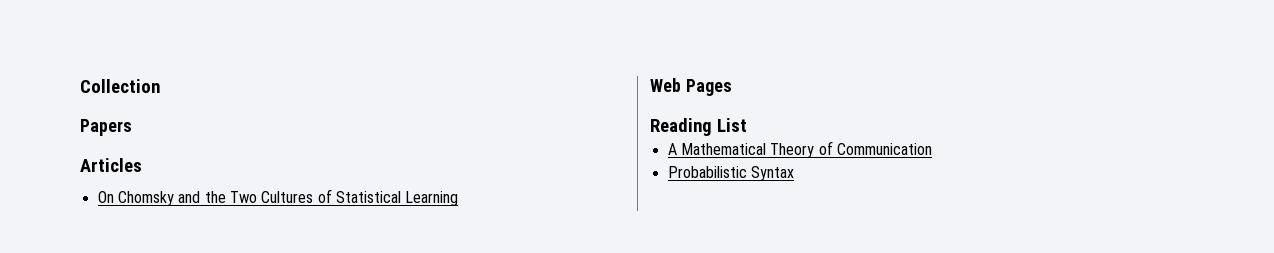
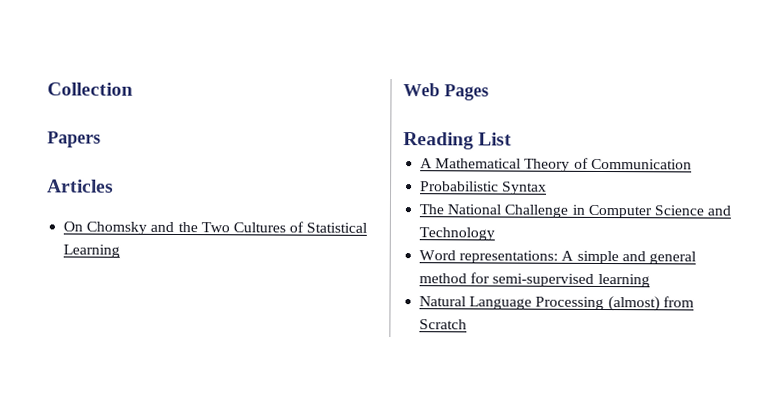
+ The National Challenge in Computer Science and Technology
+ Word representations: A simple and general method for semi-supervised learning
+ Natural Language Processing (almost) from Scratch

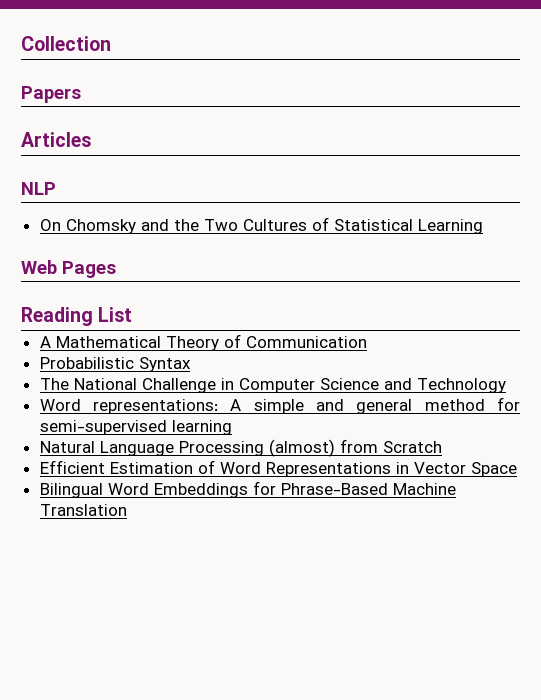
+ NLP
+ Efficient Estimation of Word Representations in Vector Space
+ Bilingual Word Embeddings for Phrase-Based Machine Translation

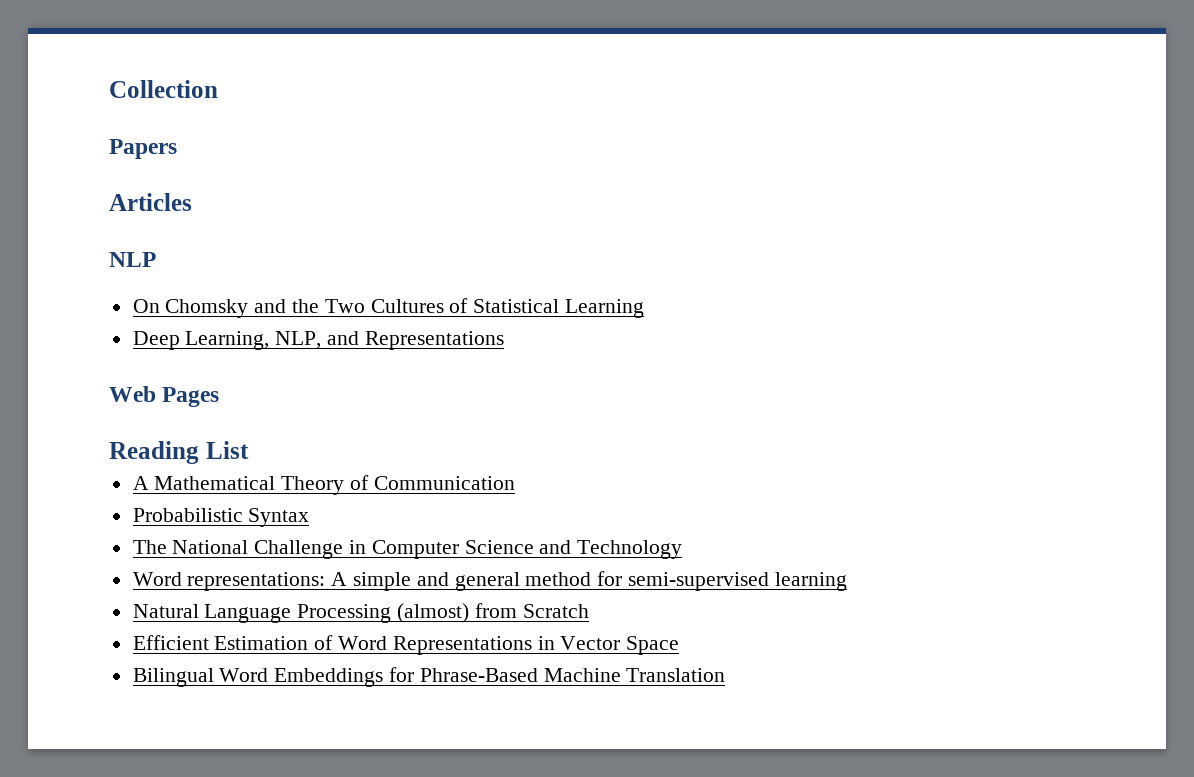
+ Deep Learning, NLP, and Representations

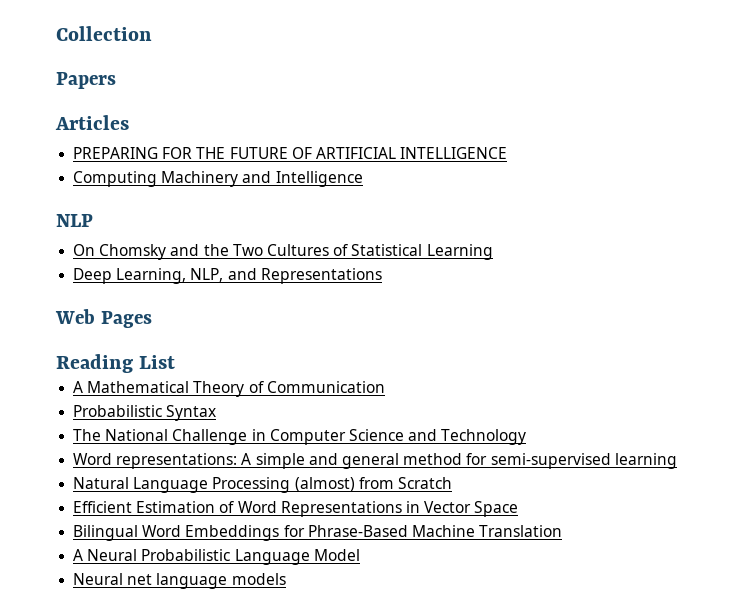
+ PREPARING FOR THE FUTURE OF ARTIFICIAL INTELLIGENCE
+ Computing Machinery and Intelligence
+ A Neural Probabilistic Language Model
+ Neural net language models

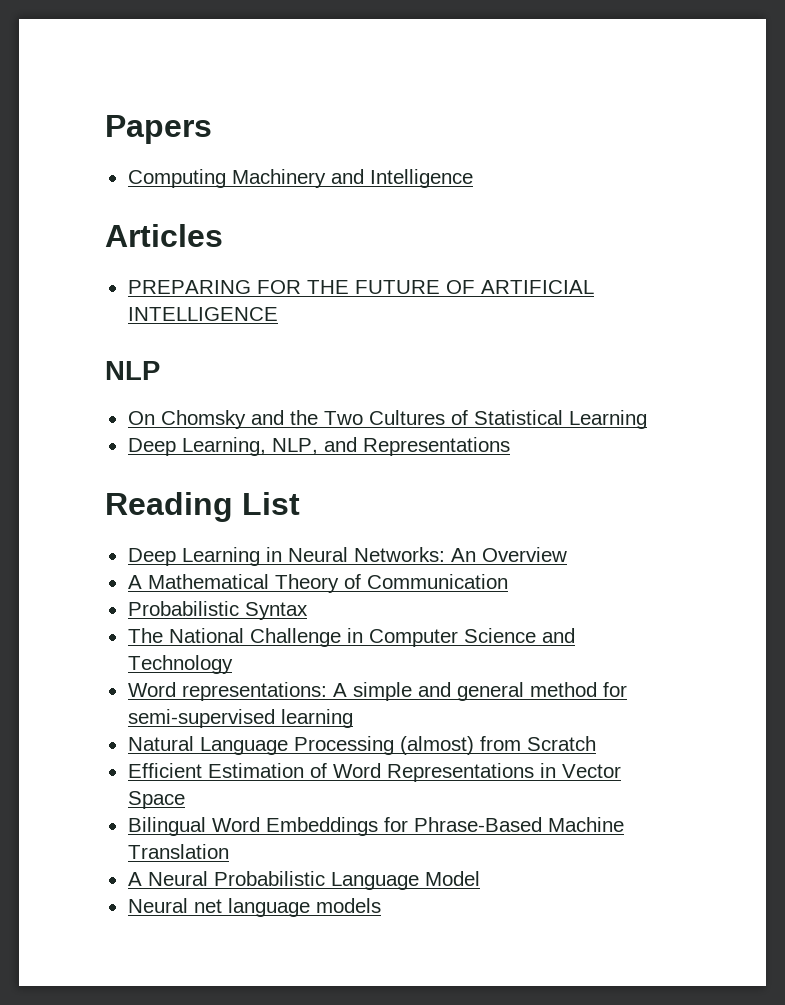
- Collection
  Papers
+ Computing Machinery and Intelligence
- Computing Machinery and Intelligence
- Web Pages
+ Deep Learning in Neural Networks: An Overview

